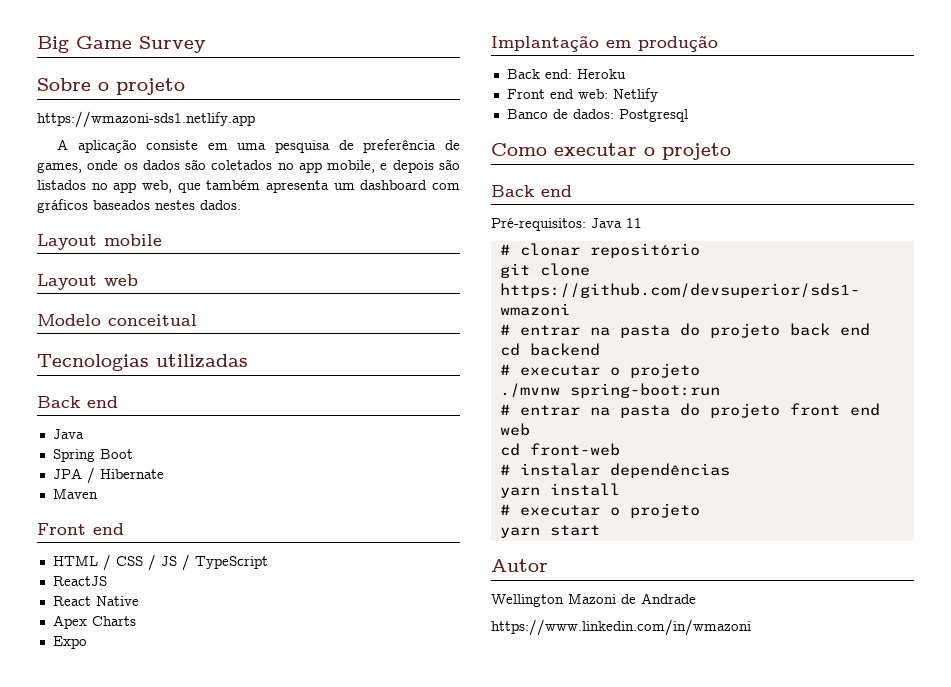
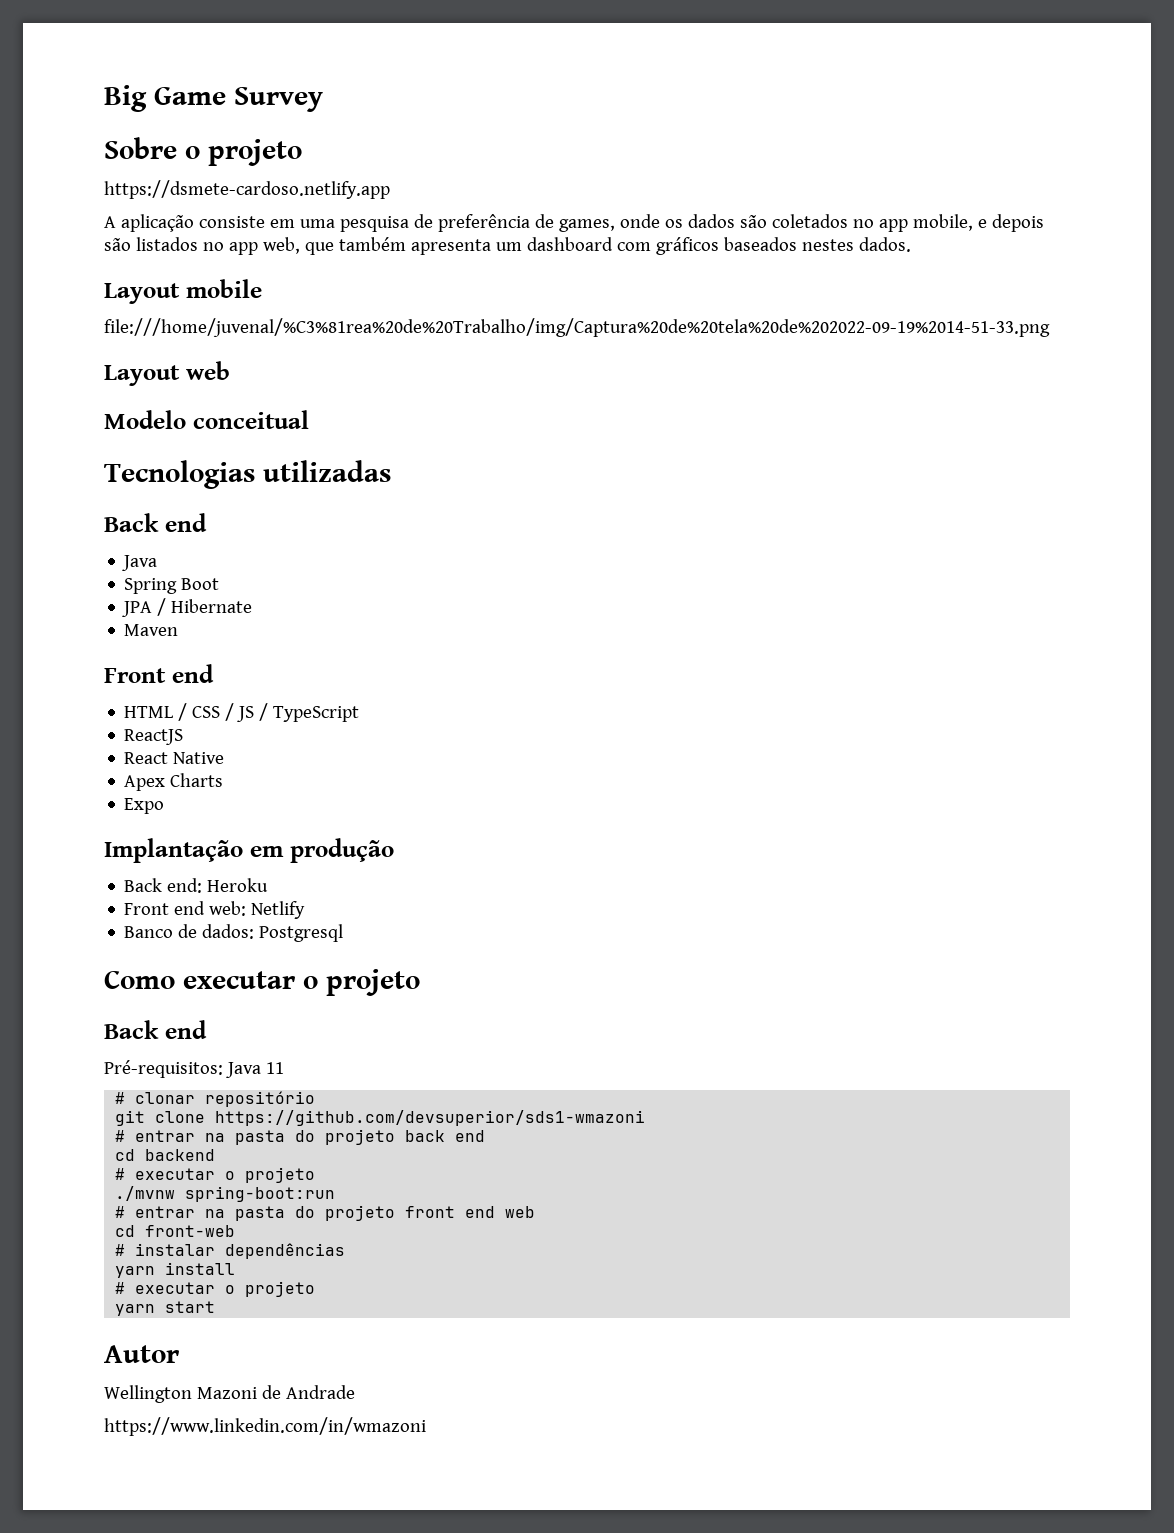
- https://wmazoni-sds1.netlify.app
+ https://dsmete-cardoso.netlify.app
+ file:///home/juvenal/%C3%81rea%20de%20Trabalho/img/Captura%20de%20tela%20de%202022-09-19%2014-51-33.png

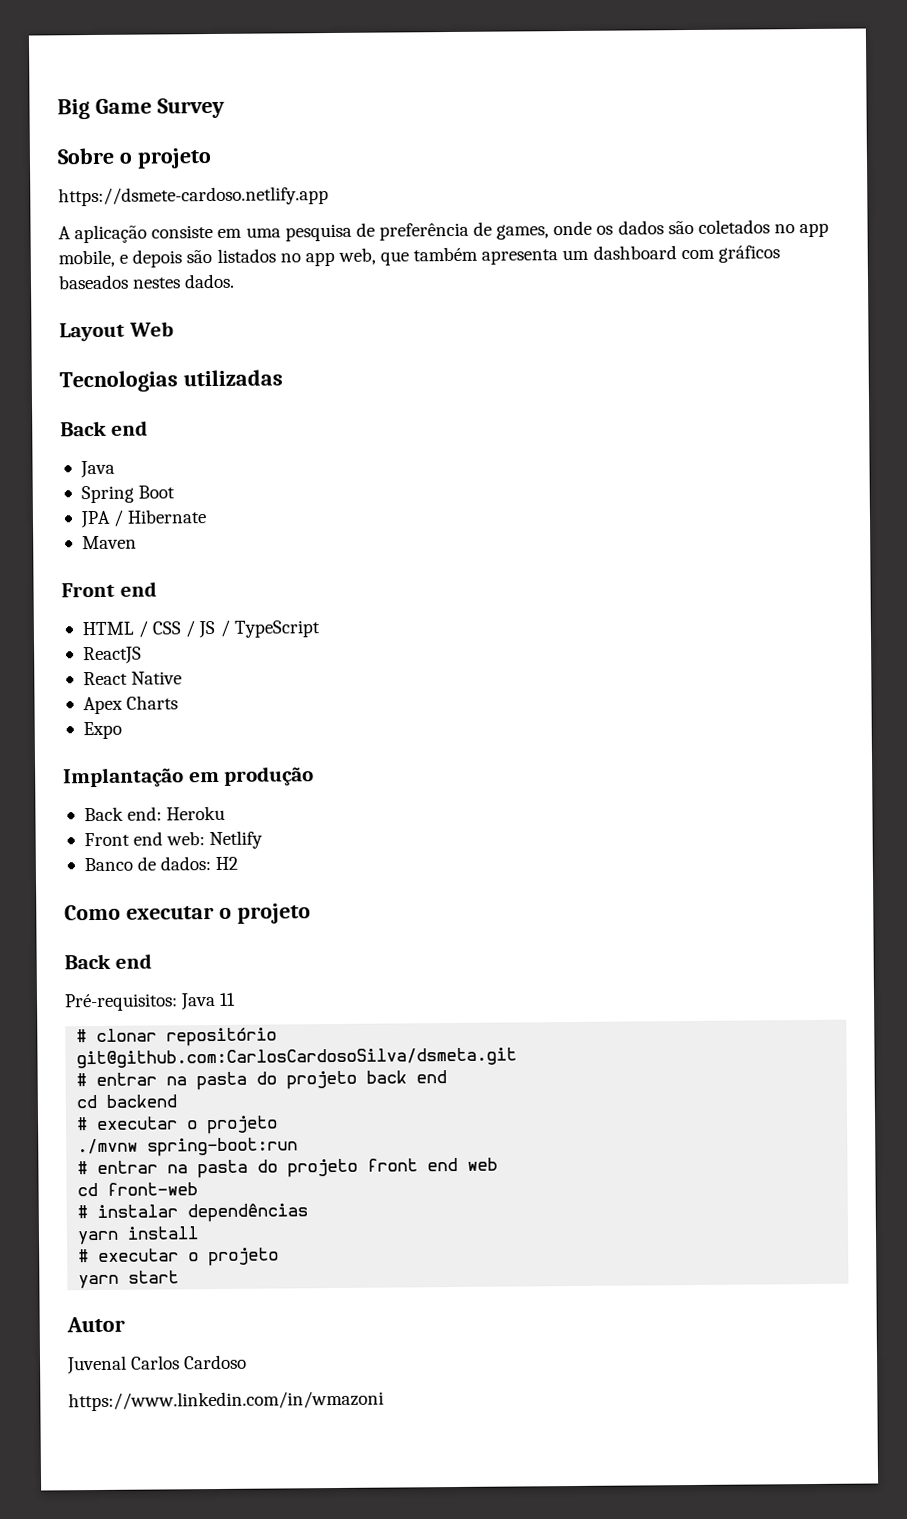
- Layout mobile
- file:///home/juvenal/%C3%81rea%20de%20Trabalho/img/Captura%20de%20tela%20de%202022-09-19%2014-51-33.png
- Layout web
- Modelo conceitual
+ Layout Web
- Banco de dados: Postgresql
+ Banco de dados: H2
- git clone https://github.com/devsuperior/sds1-wmazoni
+ git@github.com:CarlosCardosoSilva/dsmeta.git
- Wellington Mazoni de Andrade
+ Juvenal Carlos Cardoso

